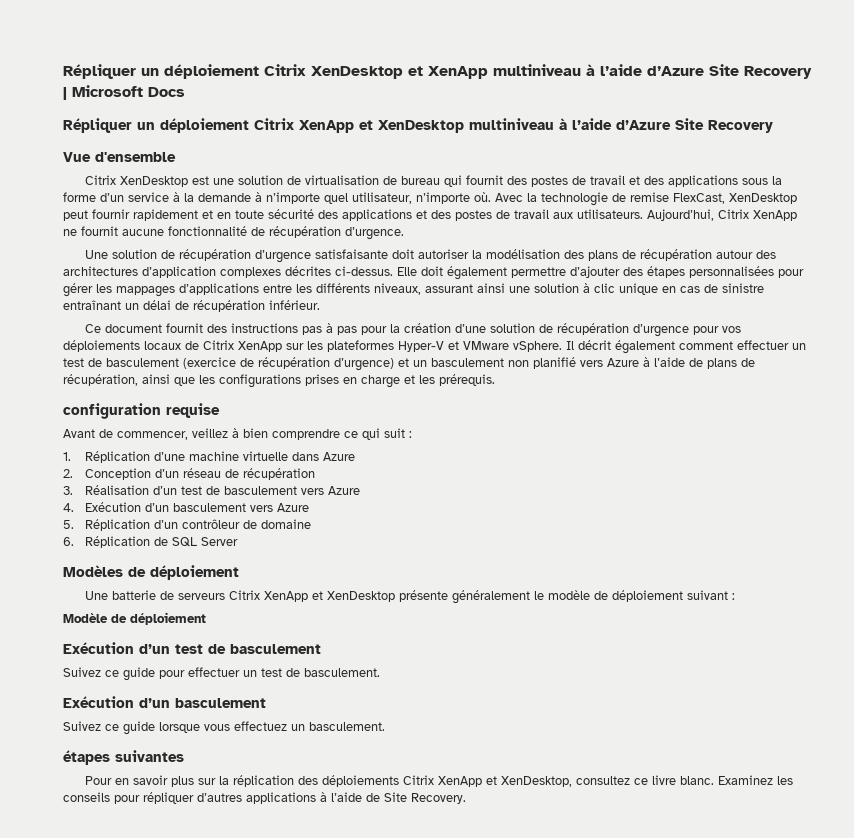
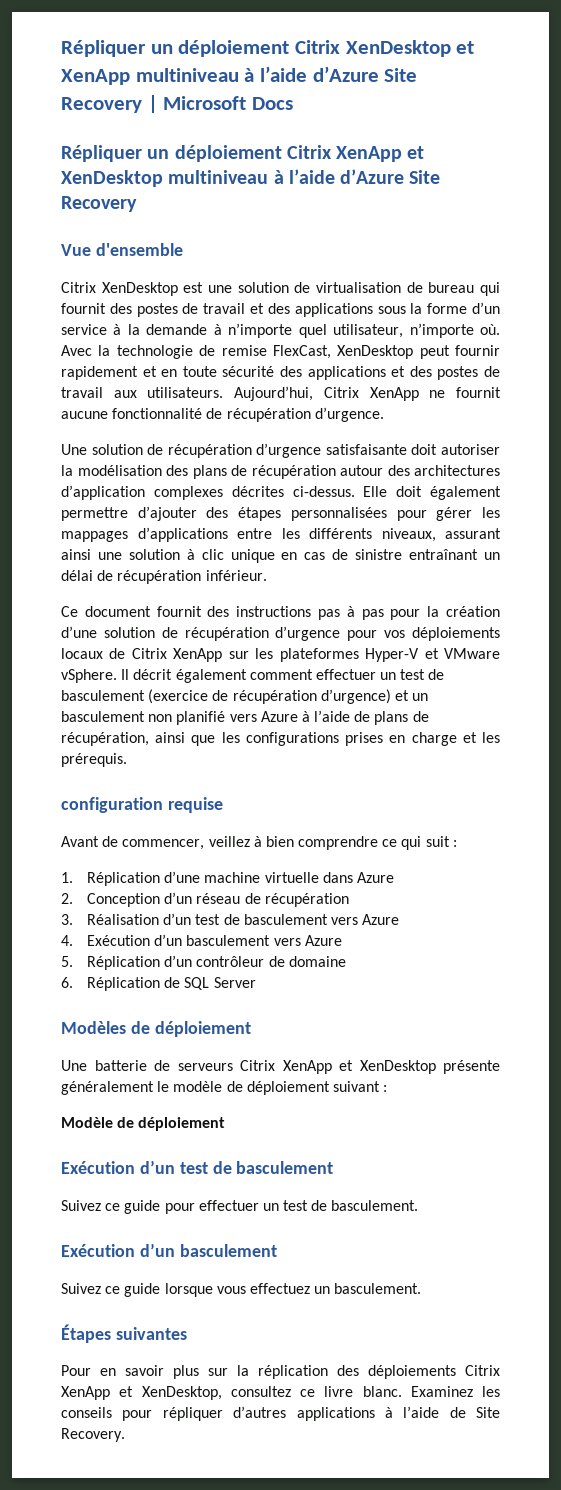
- étapes suivantes
+ Étapes suivantes

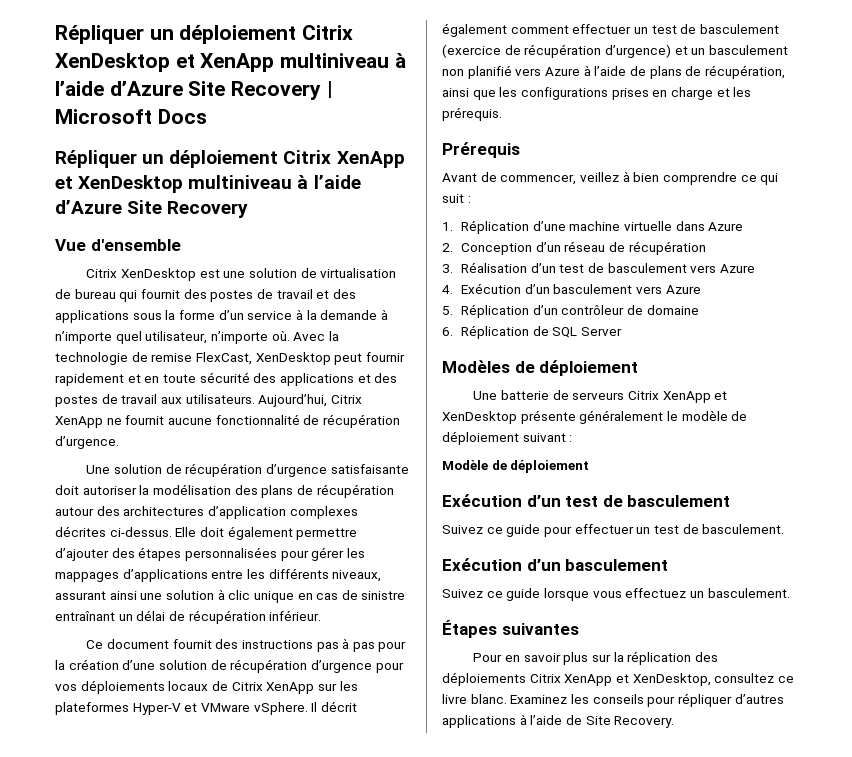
- configuration requise
+ Prérequis

